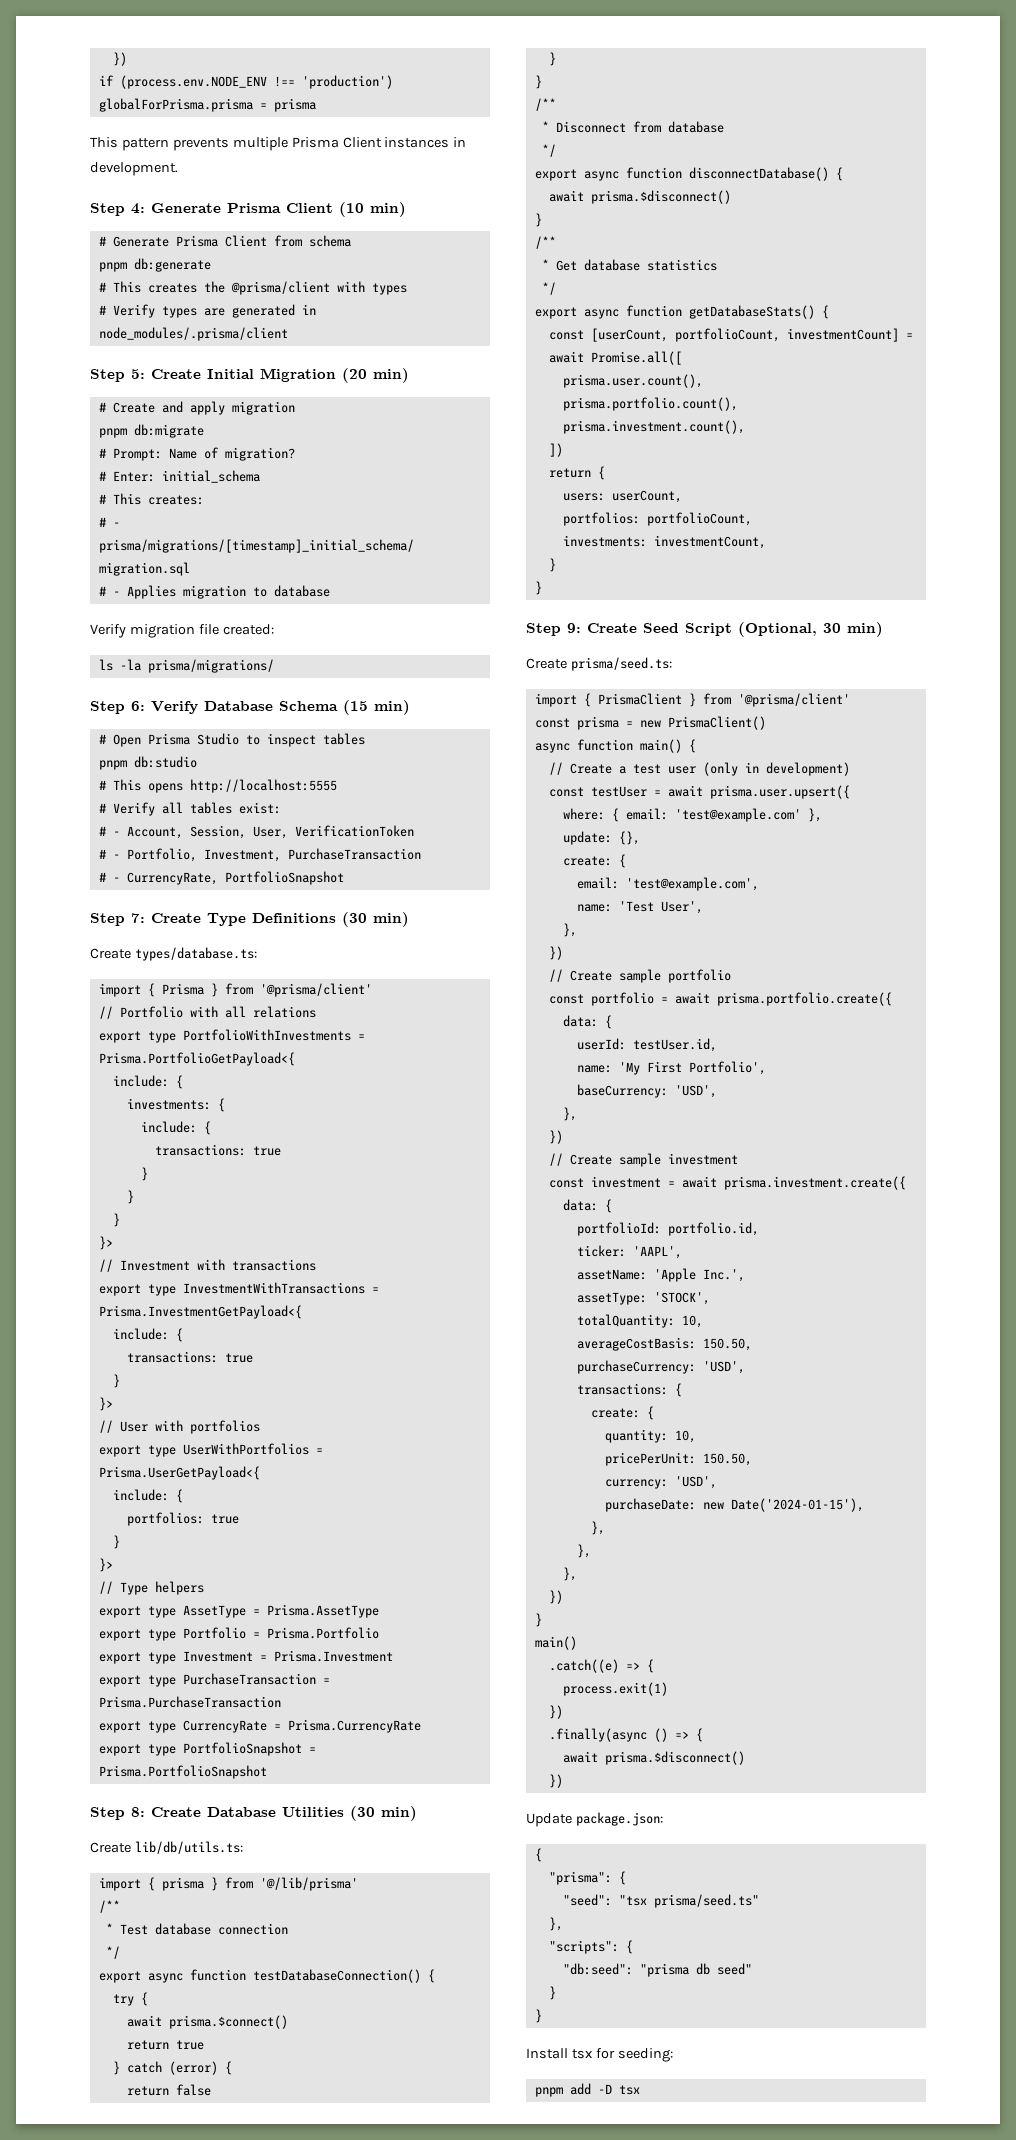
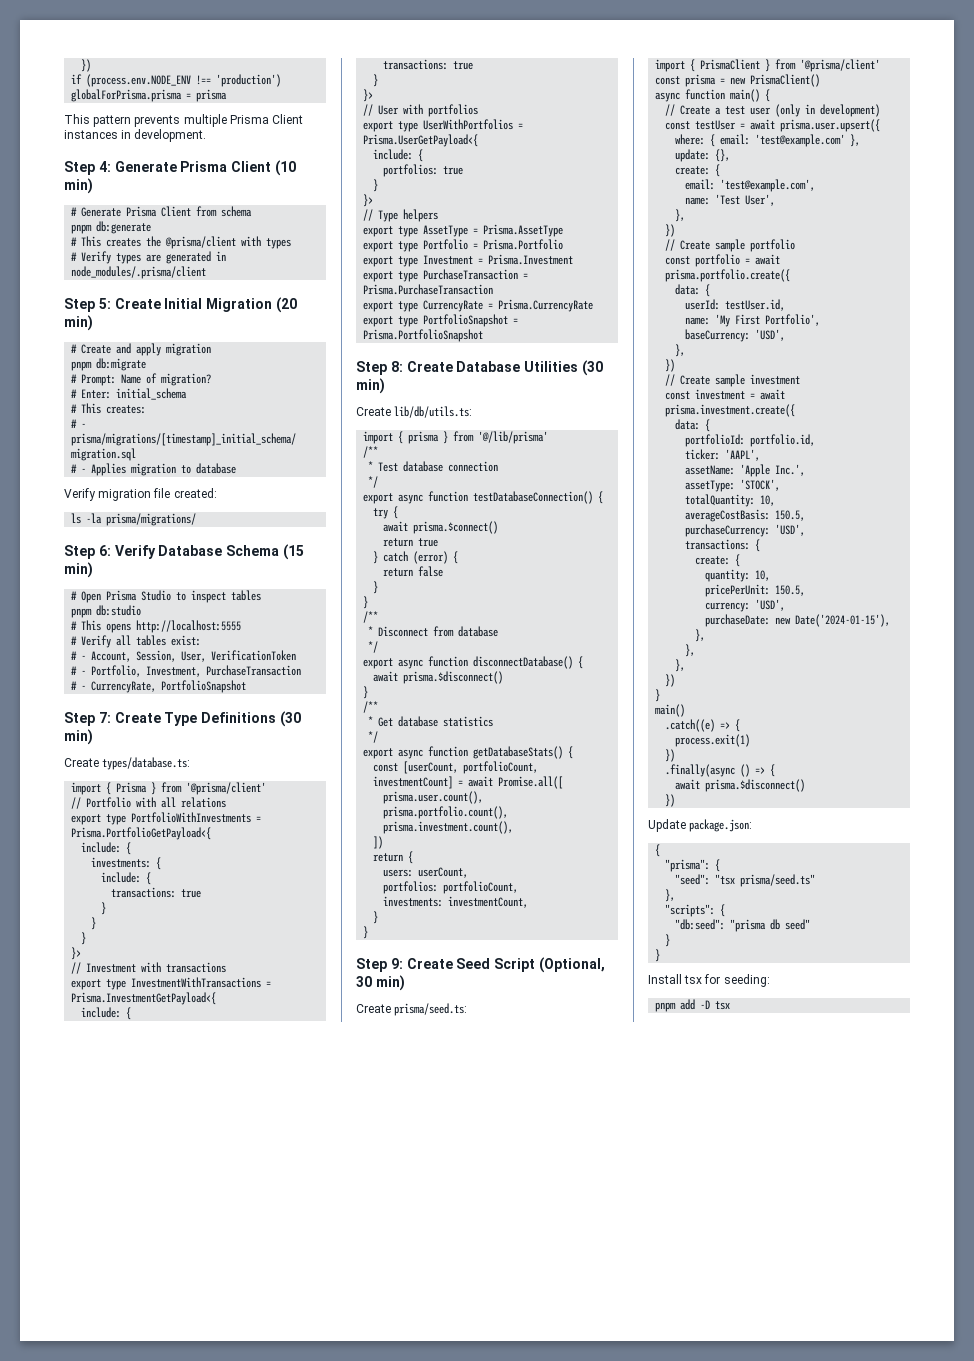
- averageCostBasis: 150.50,
+ averageCostBasis: 150.5,
- pricePerUnit: 150.50,
+ pricePerUnit: 150.5,

